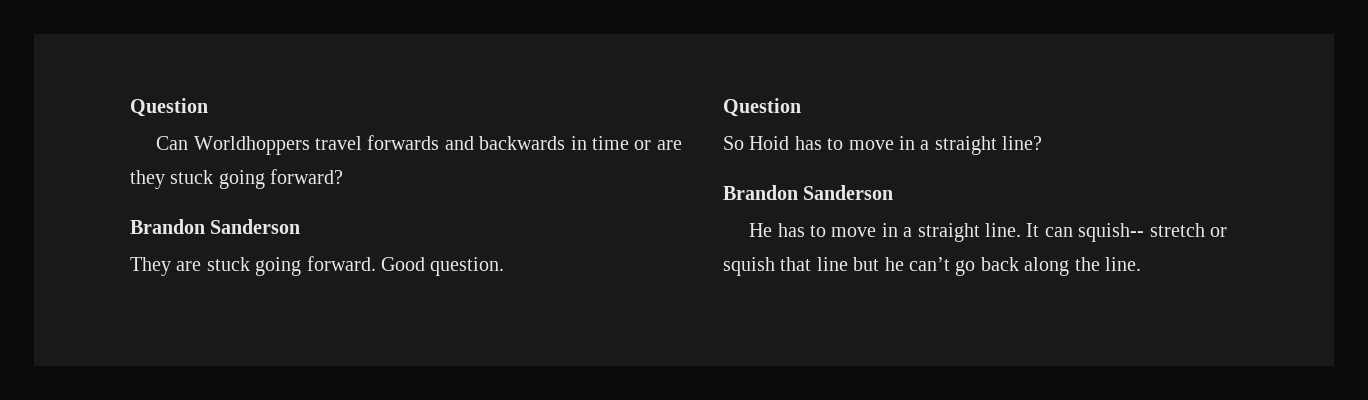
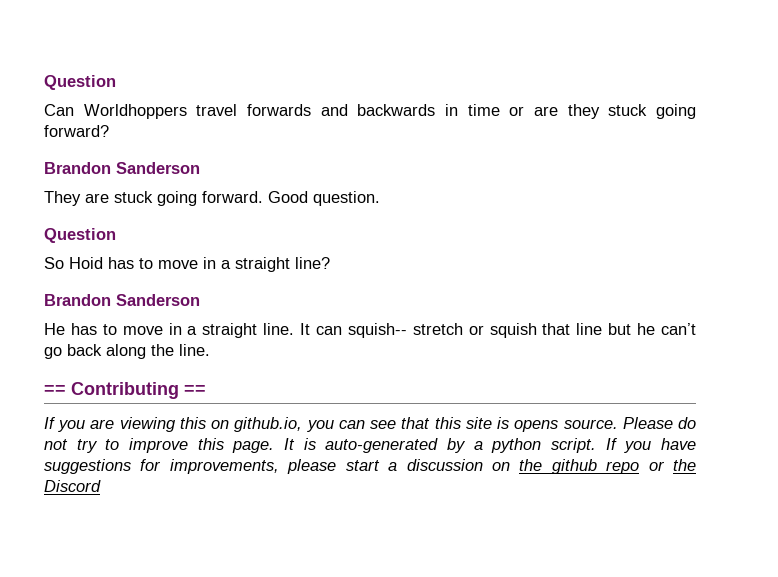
+ == Contributing ==
+ If you are viewing this on github.io, you can see that this site is opens source. Please do not try to improve this page. It is auto-generated by a python script. If you have suggestions for improvements, please start a discussion on the github repo or the Discord

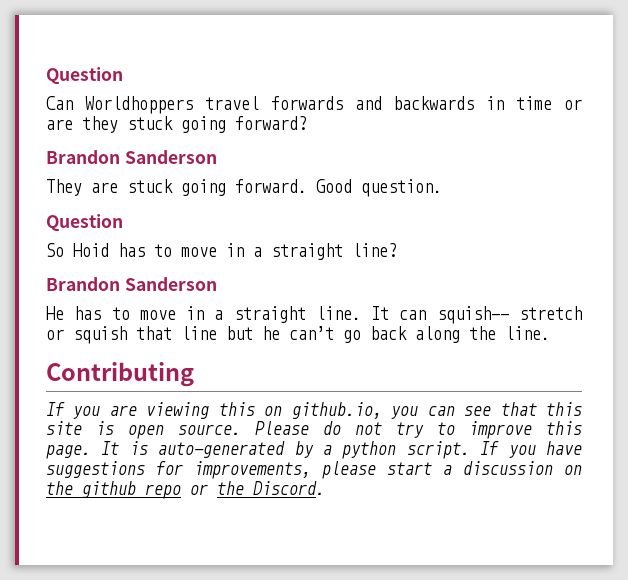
- == Contributing ==
+ Contributing
- If you are viewing this on github.io, you can see that this site is opens source.
+ If you are viewing this on github.io, you can see that this site is open source.
- If you have suggestions for improvements, please start a discussion on the github repo or the Discord
+ If you have suggestions for improvements, please start a discussion on the github repo or the Discord.

